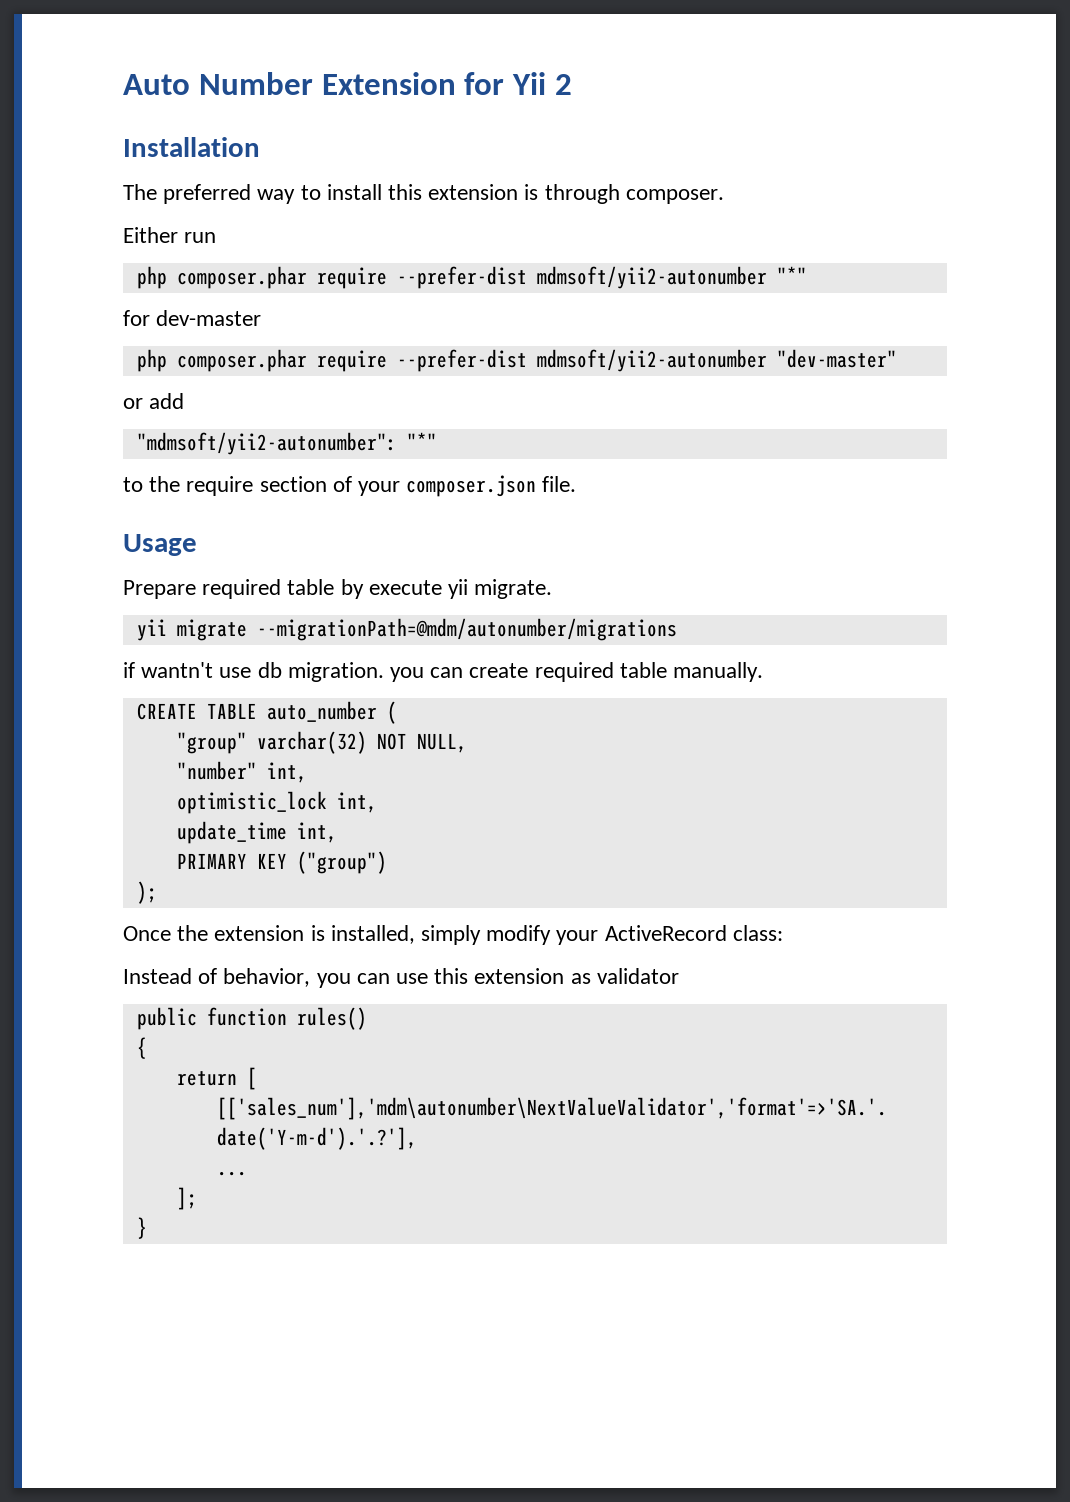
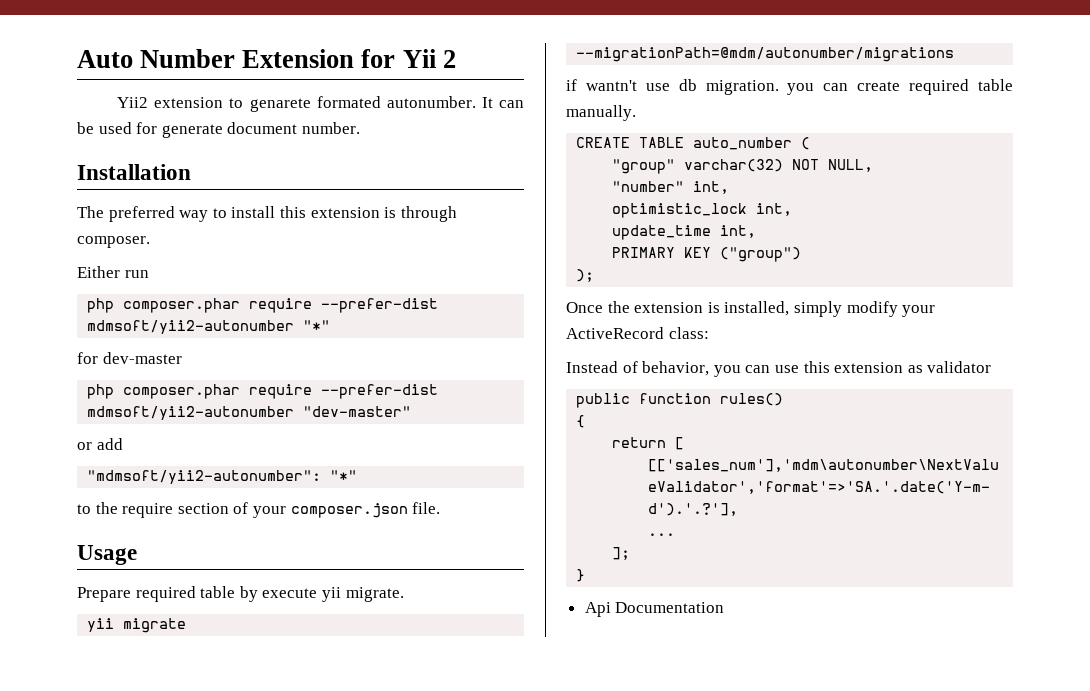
+ Yii2 extension to genarete formated autonumber. It can be used for generate document number.
+ Api Documentation

